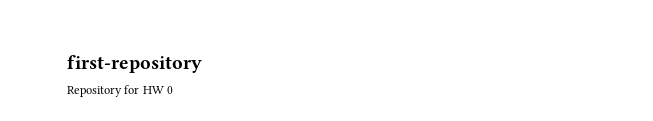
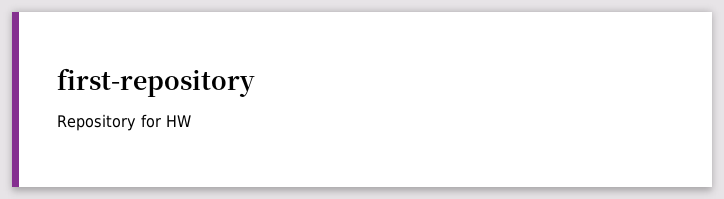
- Repository for HW 0
+ Repository for HW

